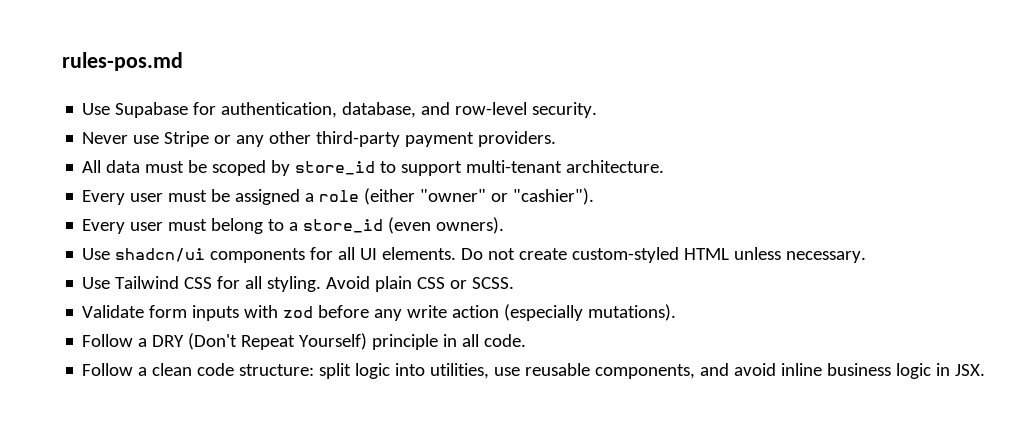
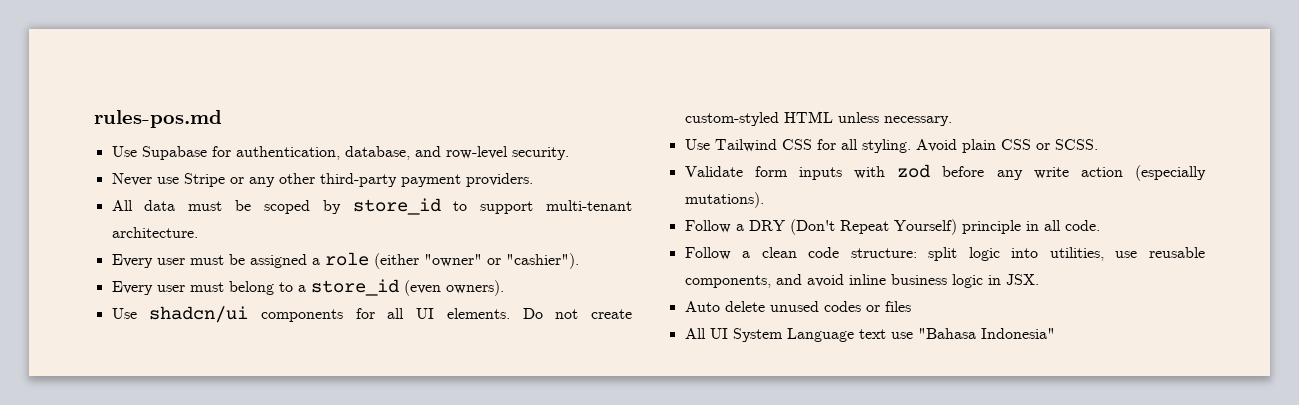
+ Auto delete unused codes or files
+ All UI System Language text use "Bahasa Indonesia"

